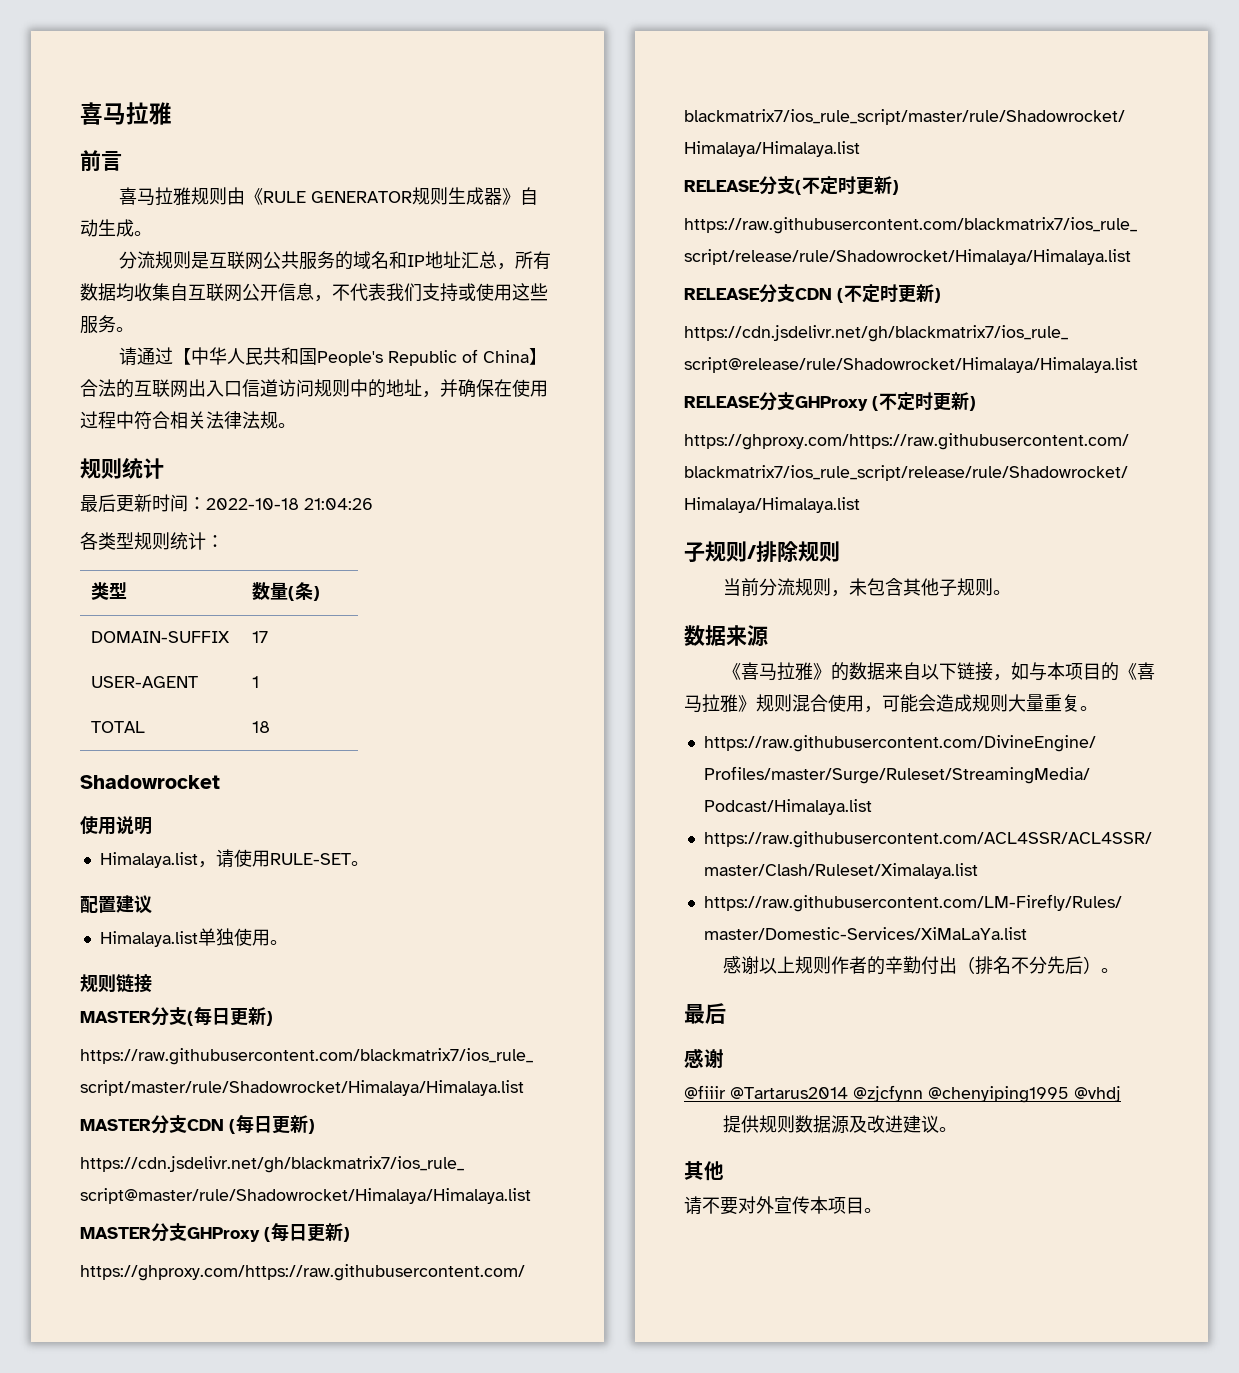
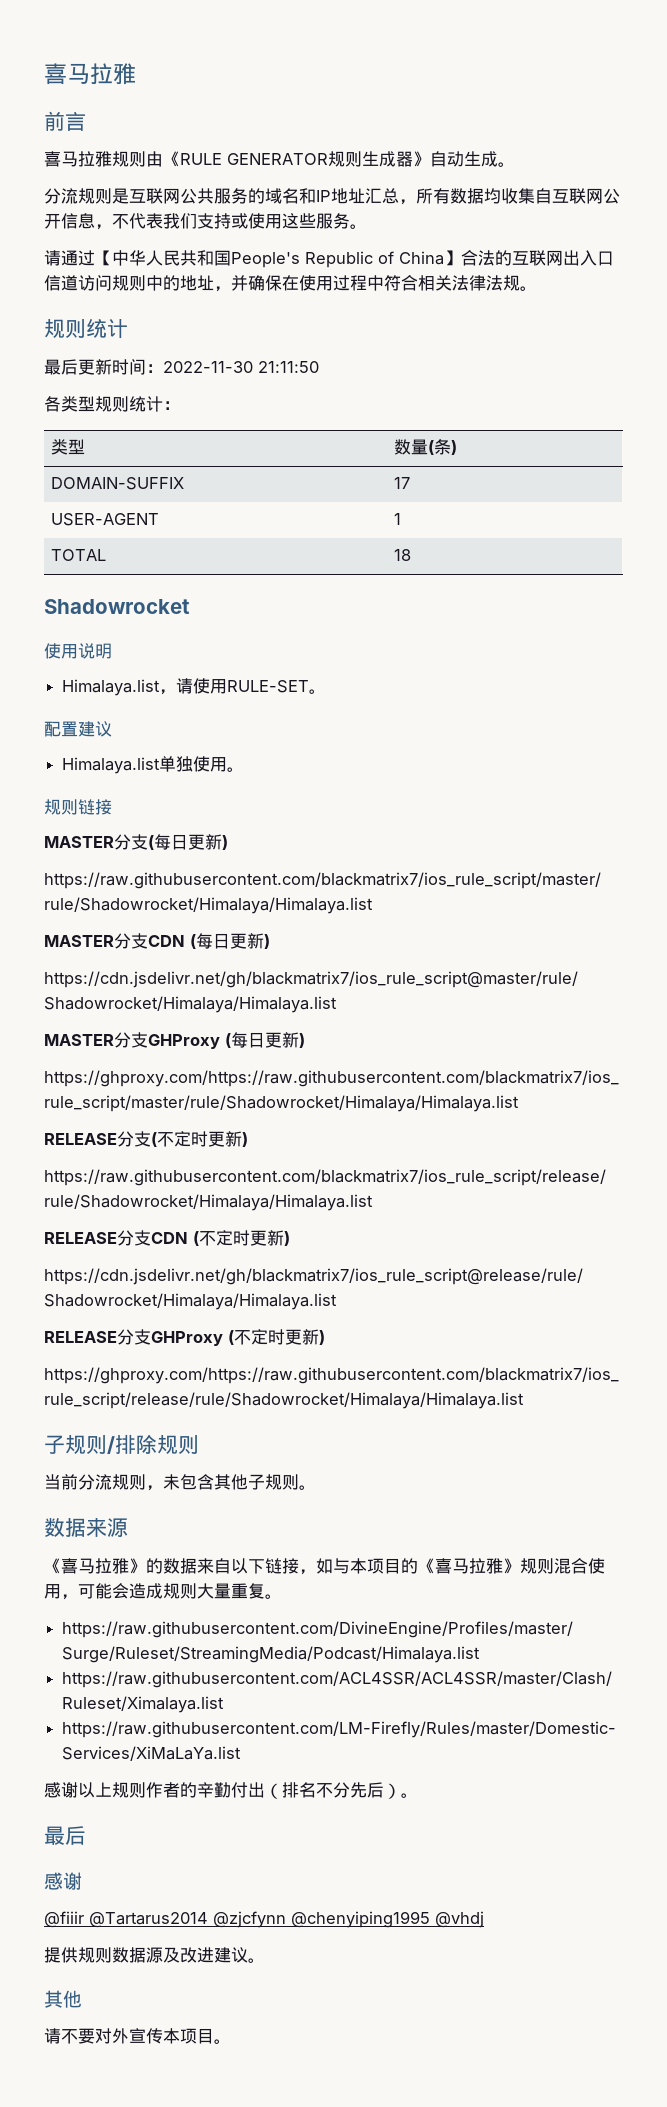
- 最后更新时间：2022-10-18 21:04:26
+ 最后更新时间：2022-11-30 21:11:50

